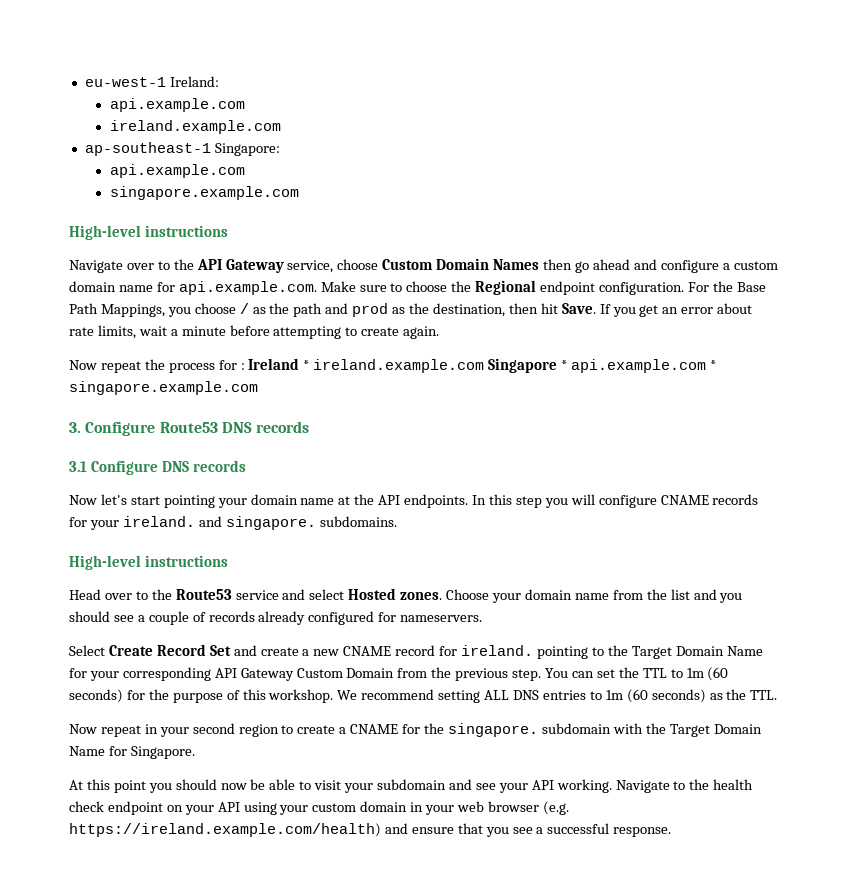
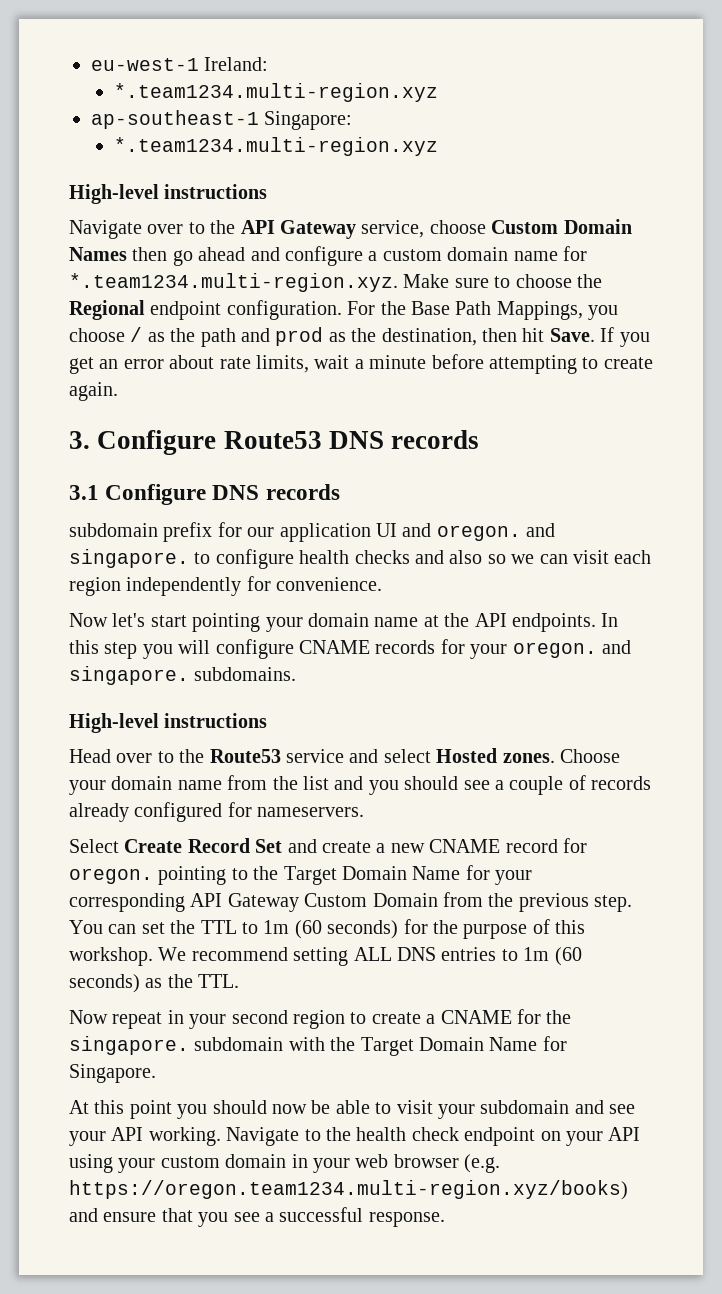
  eu-west-1 Ireland:
- api.example.com
- ireland.example.com
+ *.team1234.multi-region.xyz
  ap-southeast-1 Singapore:
- api.example.com
- singapore.example.com
+ *.team1234.multi-region.xyz
- Navigate over to the API Gateway service, choose Custom Domain Names then go ahead and configure a custom domain name for api.example.com. Make sure to choose the Regional endpoint configuration.
+ Navigate over to the API Gateway service, choose Custom Domain Names then go ahead and configure a custom domain name for *.team1234.multi-region.xyz. Make sure to choose the Regional endpoint configuration.
- Now repeat the process for : Ireland * ireland.example.com Singapore * api.example.com * singapore.example.com
+ subdomain prefix for our application UI and oregon. and singapore. to configure health checks and also so we can visit each region independently for convenience.
- In this step you will configure CNAME records for your ireland. and singapore. subdomains.
+ In this step you will configure CNAME records for your oregon. and singapore. subdomains.
- Select Create Record Set and create a new CNAME record for ireland. pointing to the Target Domain Name for your corresponding API Gateway Custom Domain from the previous step.
+ Select Create Record Set and create a new CNAME record for oregon. pointing to the Target Domain Name for your corresponding API Gateway Custom Domain from the previous step.
- Navigate to the health check endpoint on your API using your custom domain in your web browser (e.g. https://ireland.example.com/health) and ensure that you see a successful response.
+ Navigate to the health check endpoint on your API using your custom domain in your web browser (e.g. https://oregon.team1234.multi-region.xyz/books) and ensure that you see a successful response.

